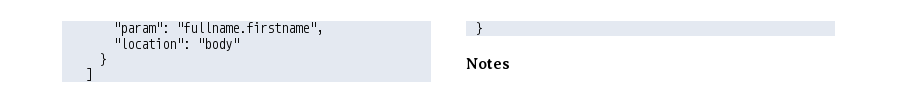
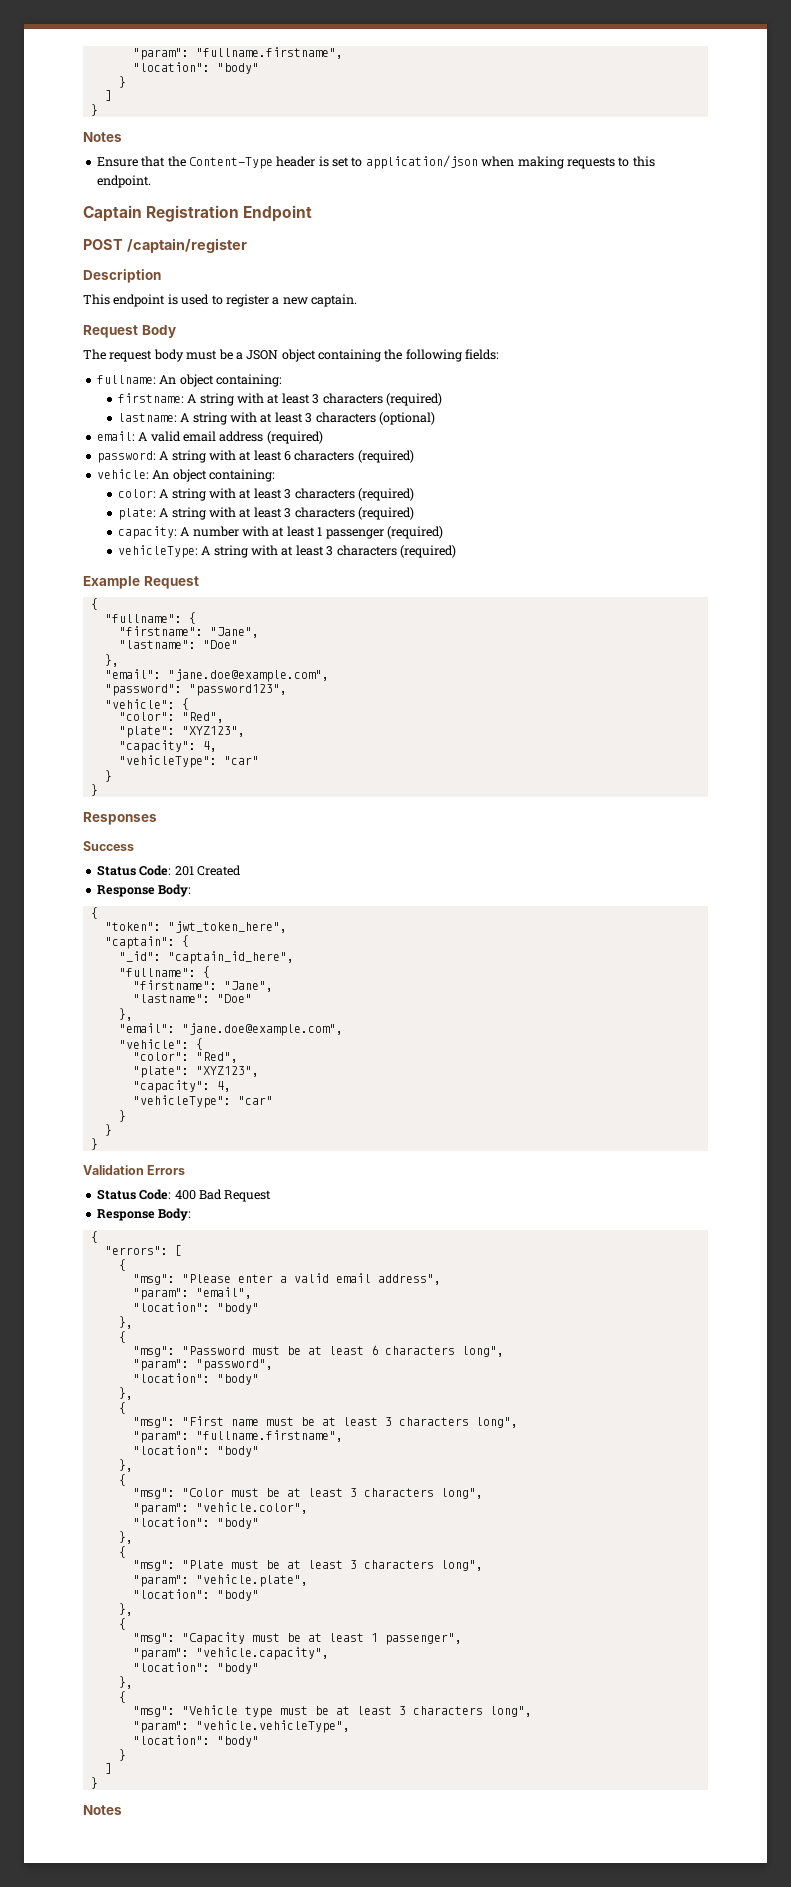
+ Ensure that the Content-Type header is set to application/json when making requests to this endpoint.
+ Captain Registration Endpoint
+ POST /captain/register
+ Description
+ This endpoint is used to register a new captain.
+ Request Body
+ The request body must be a JSON object containing the following fields:
+ fullname: An object containing:
+ firstname: A string with at least 3 characters (required)
+ lastname: A string with at least 3 characters (optional)
+ email: A valid email address (required)
+ password: A string with at least 6 characters (required)
+ vehicle: An object containing:
+ color: A string with at least 3 characters (required)
+ plate: A string with at least 3 characters (required)
+ capacity: A number with at least 1 passenger (required)
+ vehicleType: A string with at least 3 characters (required)
+ Example Request
+ {
+ "fullname": {
+ "firstname": "Jane",
+ "lastname": "Doe"
+ },
+ "email": "jane.doe@example.com",
+ "password": "password123",
+ "vehicle": {
+ "color": "Red",
+ "plate": "XYZ123",
+ "capacity": 4,
+ "vehicleType": "car"
+ }
+ }
+ Responses
+ Success
+ Status Code: 201 Created
+ Response Body:
+ {
+ "token": "jwt_token_here",
+ "captain": {
+ "_id": "captain_id_here",
+ "fullname": {
+ "firstname": "Jane",
+ "lastname": "Doe"
+ },
+ "email": "jane.doe@example.com",
+ "vehicle": {
+ "color": "Red",
+ "plate": "XYZ123",
+ "capacity": 4,
+ "vehicleType": "car"
+ }
+ }
+ }
+ Validation Errors
+ Status Code: 400 Bad Request
+ Response Body:
+ {
+ "errors": [
+ {
+ "msg": "Please enter a valid email address",
+ "param": "email",
+ "location": "body"
+ },
+ {
+ "msg": "Password must be at least 6 characters long",
+ "param": "password",
+ "location": "body"
+ },
+ {
+ "msg": "First name must be at least 3 characters long",
+ "param": "fullname.firstname",
+ "location": "body"
+ },
+ {
+ "msg": "Color must be at least 3 characters long",
+ "param": "vehicle.color",
+ "location": "body"
+ },
+ {
+ "msg": "Plate must be at least 3 characters long",
+ "param": "vehicle.plate",
+ "location": "body"
+ },
+ {
+ "msg": "Capacity must be at least 1 passenger",
+ "param": "vehicle.capacity",
+ "location": "body"
+ },
+ {
+ "msg": "Vehicle type must be at least 3 characters long",
+ "param": "vehicle.vehicleType",
+ "location": "body"
+ }
+ ]
+ }
+ Notes

